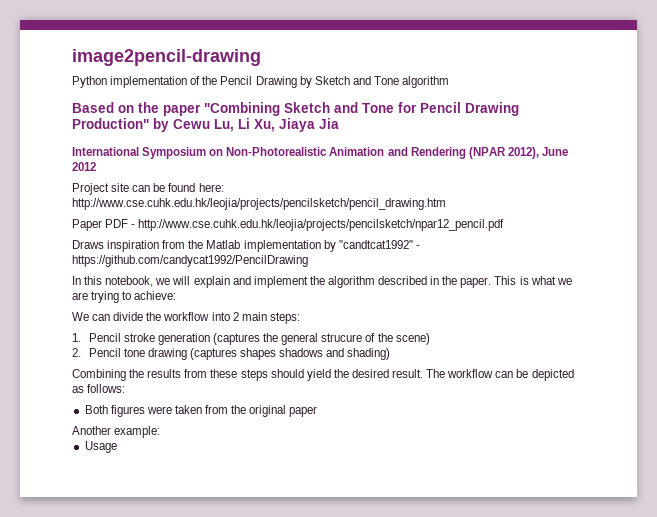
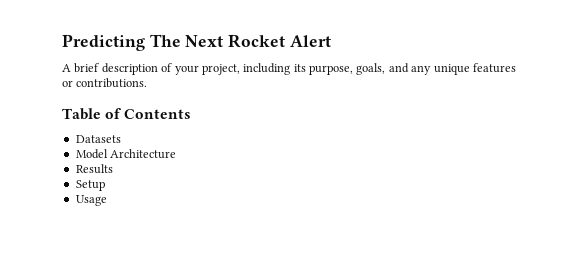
- image2pencil-drawing
- Python implementation of the Pencil Drawing by Sketch and Tone algorithm
- Based on the paper "Combining Sketch and Tone for Pencil Drawing Production" by Cewu Lu, Li Xu, Jiaya Jia
- International Symposium on Non-Photorealistic Animation and Rendering (NPAR 2012), June 2012
- Project site can be found here: http://www.cse.cuhk.edu.hk/leojia/projects/pencilsketch/pencil_drawing.htm
- Paper PDF - http://www.cse.cuhk.edu.hk/leojia/projects/pencilsketch/npar12_pencil.pdf
- Draws inspiration from the Matlab implementation by "candtcat1992" - https://github.com/candycat1992/PencilDrawing
- In this notebook, we will explain and implement the algorithm described in the paper. This is what we are trying to achieve:
- We can divide the workflow into 2 main steps:
- 1. Pencil stroke generation (captures the general strucure of the scene)
- 2. Pencil tone drawing (captures shapes shadows and shading)
- Combining the results from these steps should yield the desired result. The workflow can be depicted as follows:
- Both figures were taken from the original paper
- Another example:
+ Predicting The Next Rocket Alert
+ A brief description of your project, including its purpose, goals, and any unique features or contributions.
+ Table of Contents
+ Datasets
+ Model Architecture
+ Results
+ Setup

